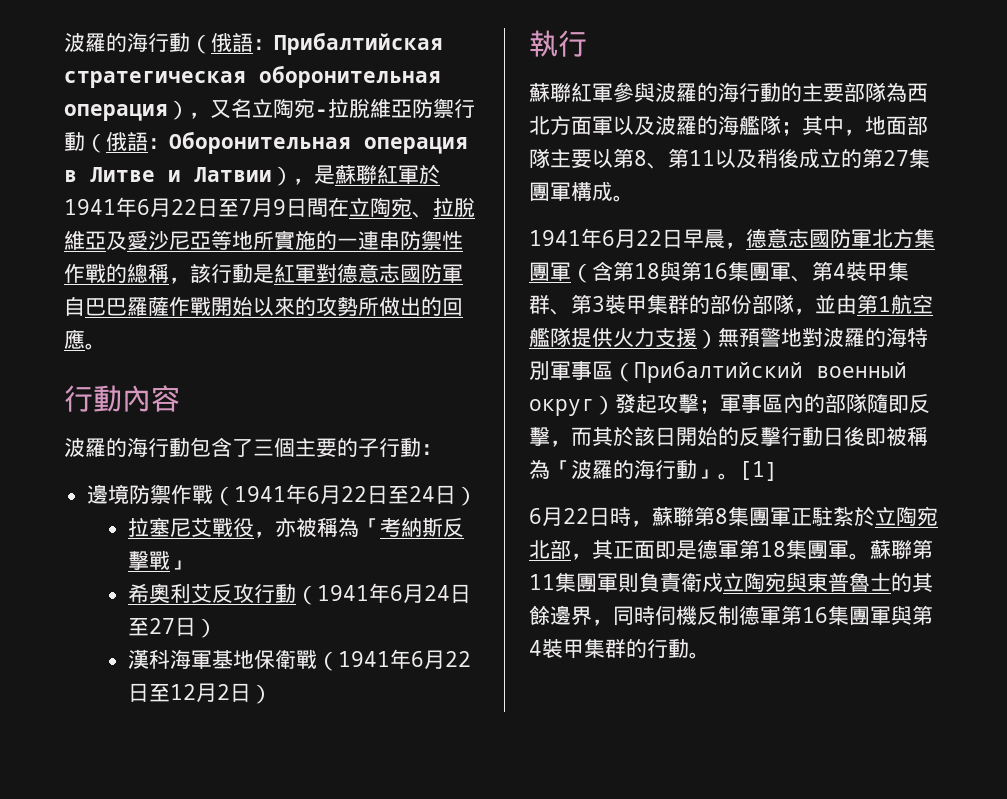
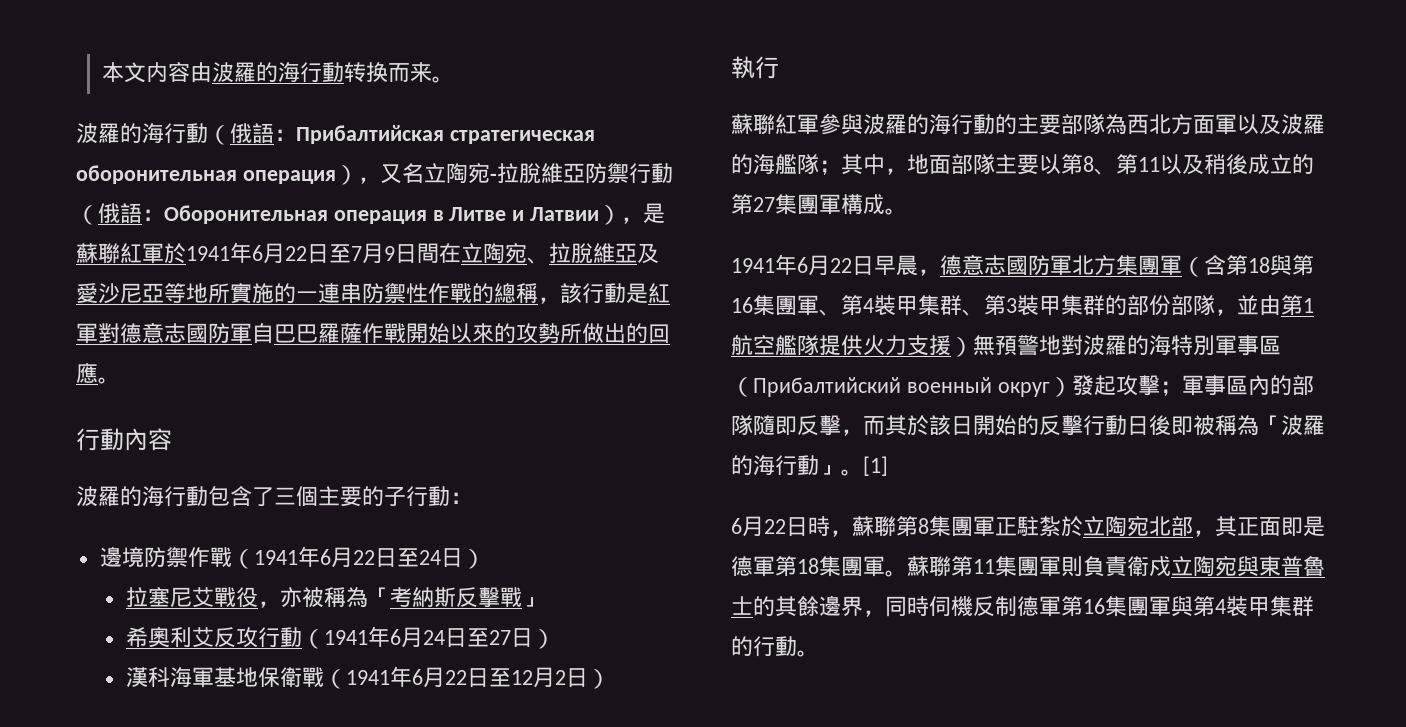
+ 本文内容由波羅的海行動转换而来。

